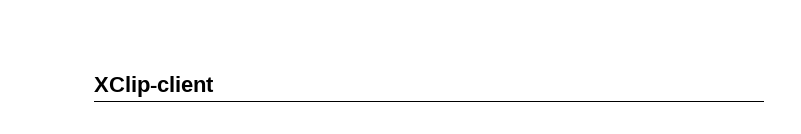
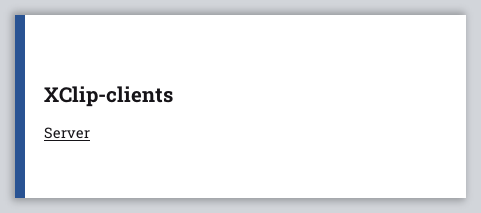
- XClip-client
+ XClip-clients
+ Server

